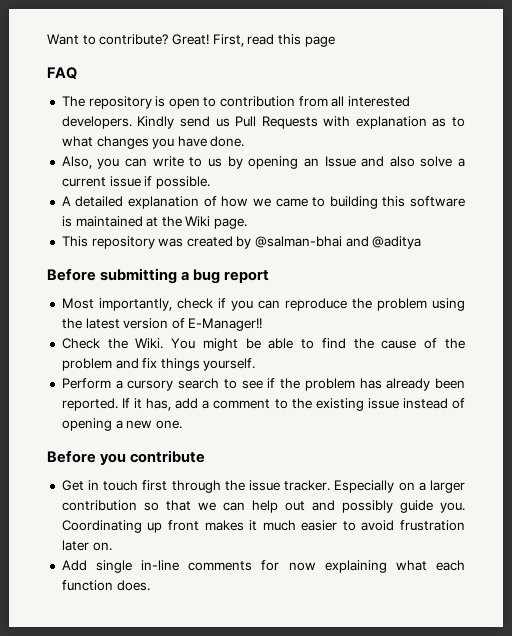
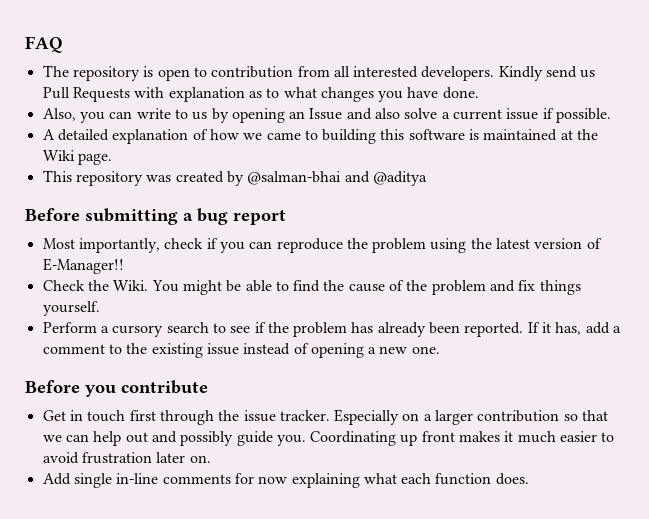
- Want to contribute? Great! First, read this page

